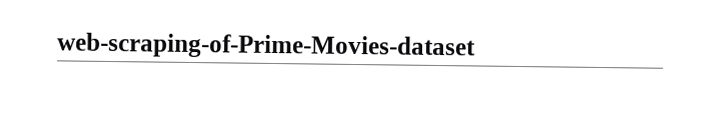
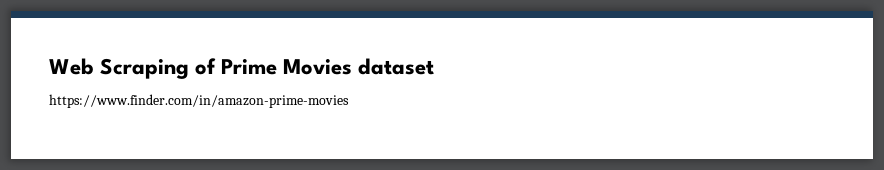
- web-scraping-of-Prime-Movies-dataset
+ Web Scraping of Prime Movies dataset
+ https://www.finder.com/in/amazon-prime-movies

